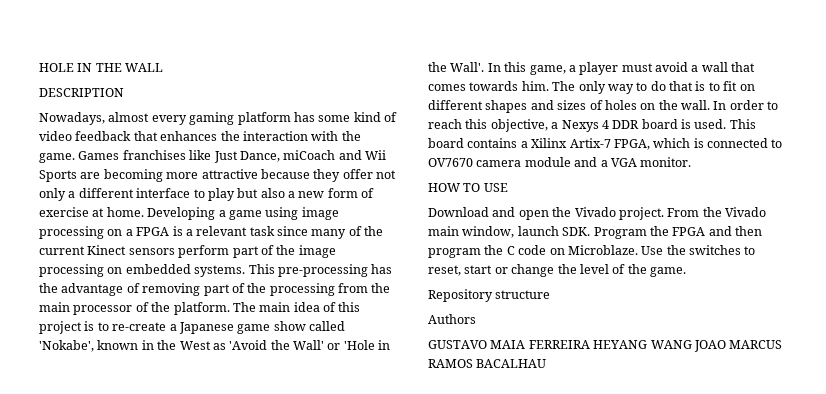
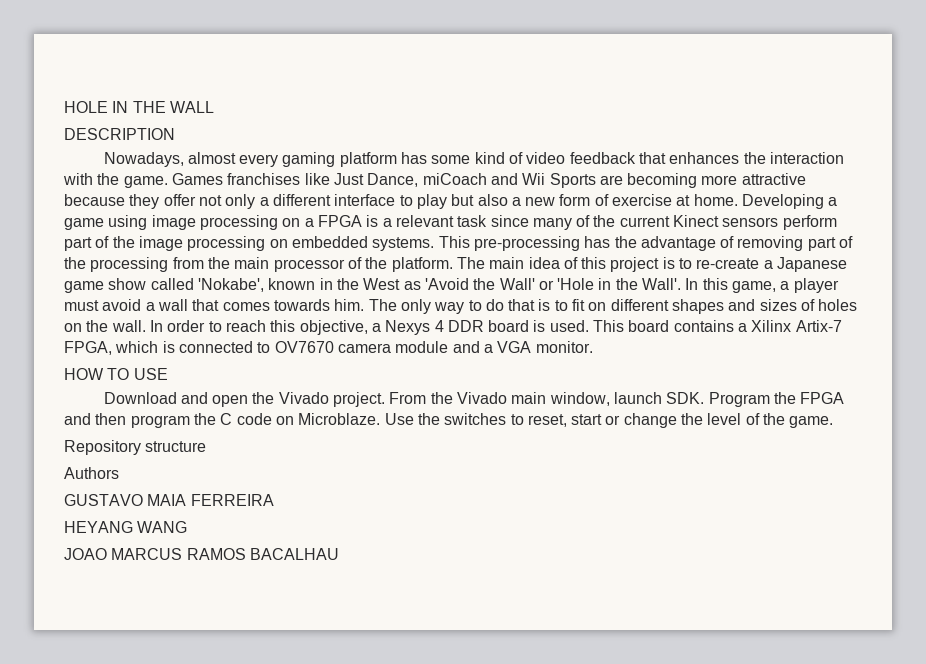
- GUSTAVO MAIA FERREIRA HEYANG WANG JOAO MARCUS RAMOS BACALHAU
+ GUSTAVO MAIA FERREIRA
+ HEYANG WANG
+ JOAO MARCUS RAMOS BACALHAU

